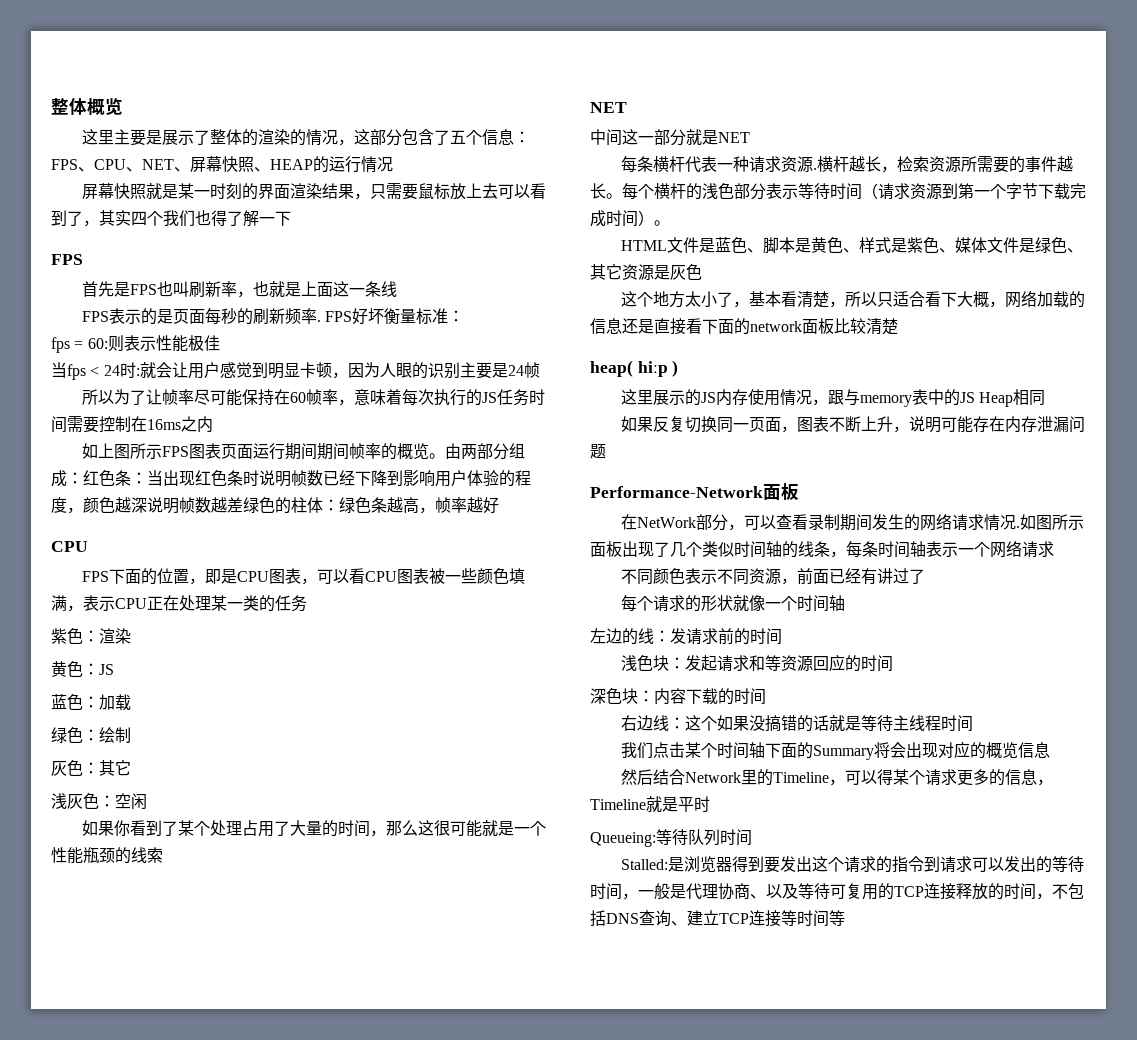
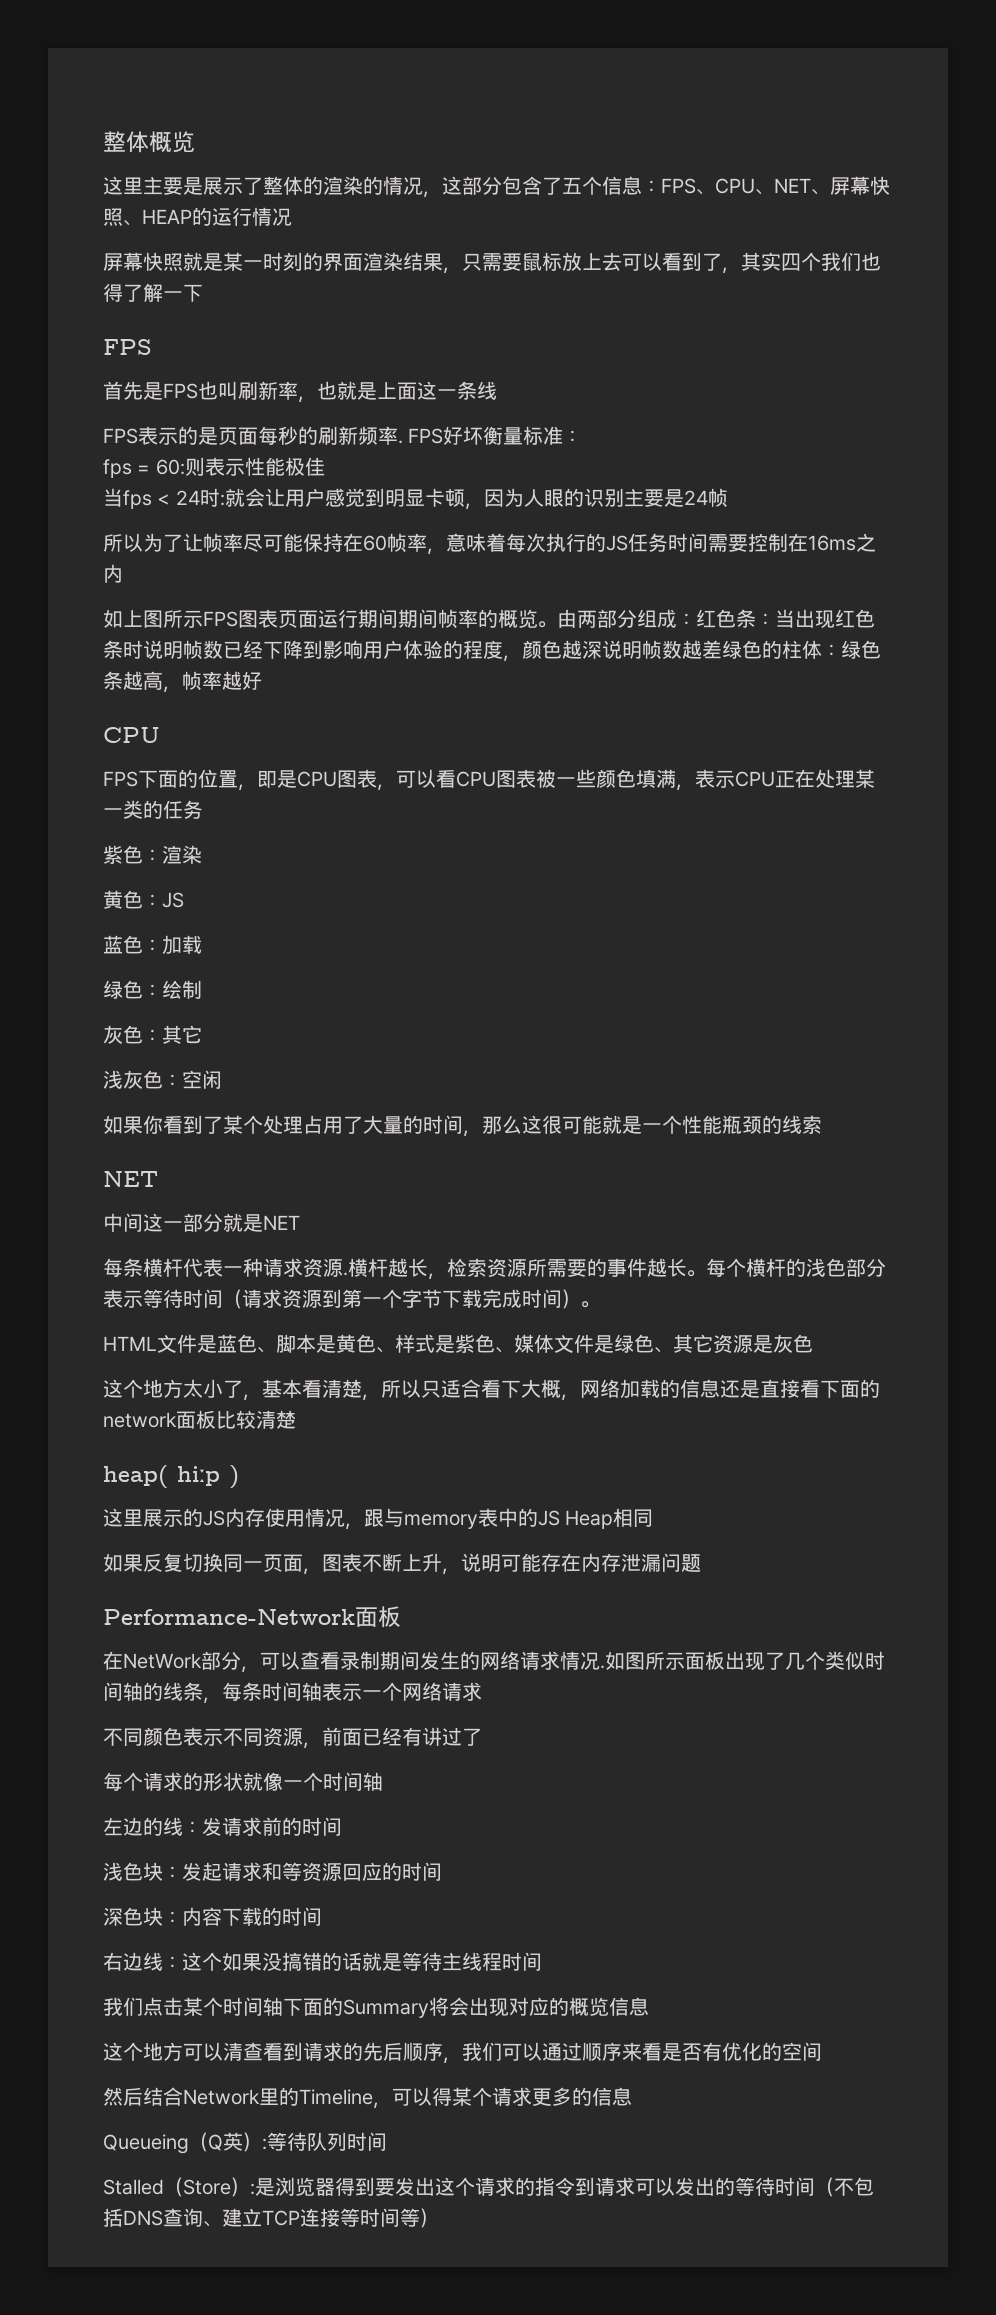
+ 这个地方可以清查看到请求的先后顺序，我们可以通过顺序来看是否有优化的空间
- 然后结合Network里的Timeline，可以得某个请求更多的信息，Timeline就是平时
- Queueing:等待队列时间
+ 然后结合Network里的Timeline，可以得某个请求更多的信息
+ Queueing（Q英）:等待队列时间
- Stalled:是浏览器得到要发出这个请求的指令到请求可以发出的等待时间，一般是代理协商、以及等待可复用的TCP连接释放的时间，不包括DNS查询、建立TCP连接等时间等
+ Stalled（Store）:是浏览器得到要发出这个请求的指令到请求可以发出的等待时间（不包括DNS查询、建立TCP连接等时间等）

